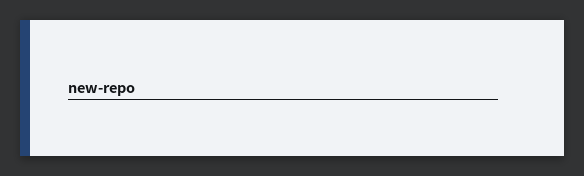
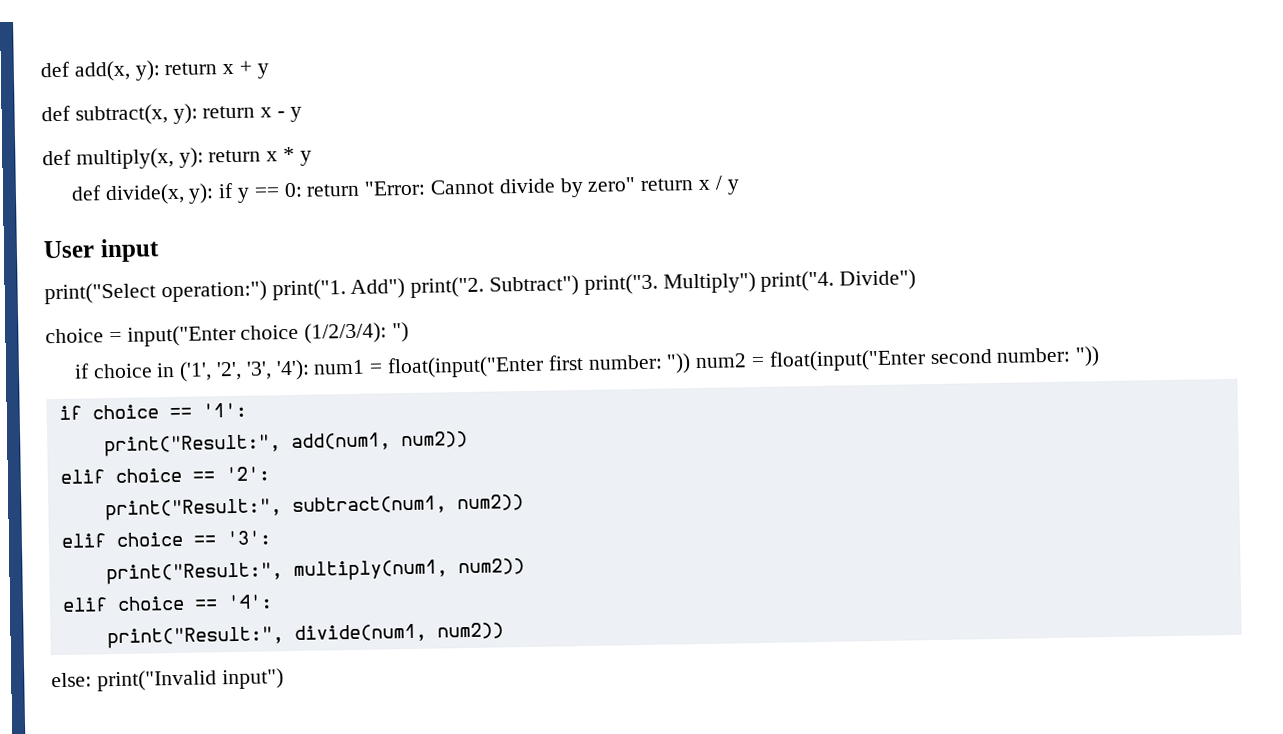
- new-repo
+ def add(x, y): return x + y
+ def subtract(x, y): return x - y
+ def multiply(x, y): return x * y
+ def divide(x, y): if y == 0: return "Error: Cannot divide by zero" return x / y
+ User input
+ print("Select operation:") print("1. Add") print("2. Subtract") print("3. Multiply") print("4. Divide")
+ choice = input("Enter choice (1/2/3/4): ")
+ if choice in ('1', '2', '3', '4'): num1 = float(input("Enter first number: ")) num2 = float(input("Enter second number: "))
+ if choice == '1':
+ print("Result:", add(num1, num2))
+ elif choice == '2':
+ print("Result:", subtract(num1, num2))
+ elif choice == '3':
+ print("Result:", multiply(num1, num2))
+ elif choice == '4':
+ print("Result:", divide(num1, num2))
+ else: print("Invalid input")

